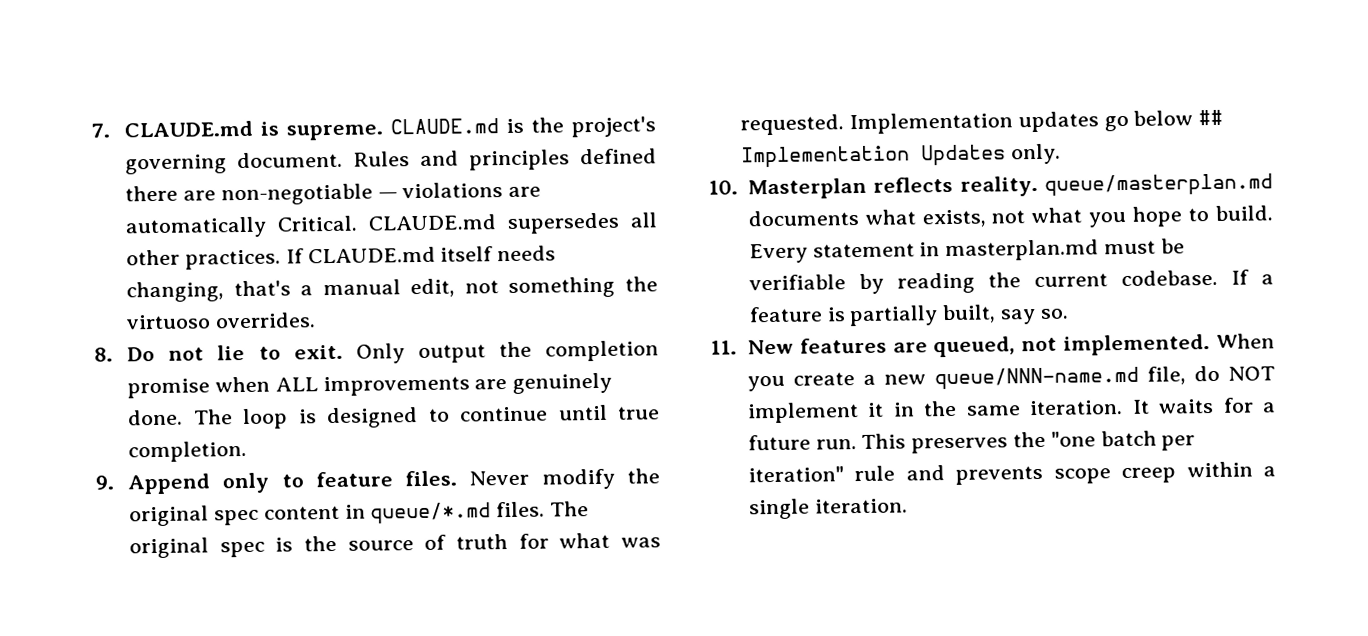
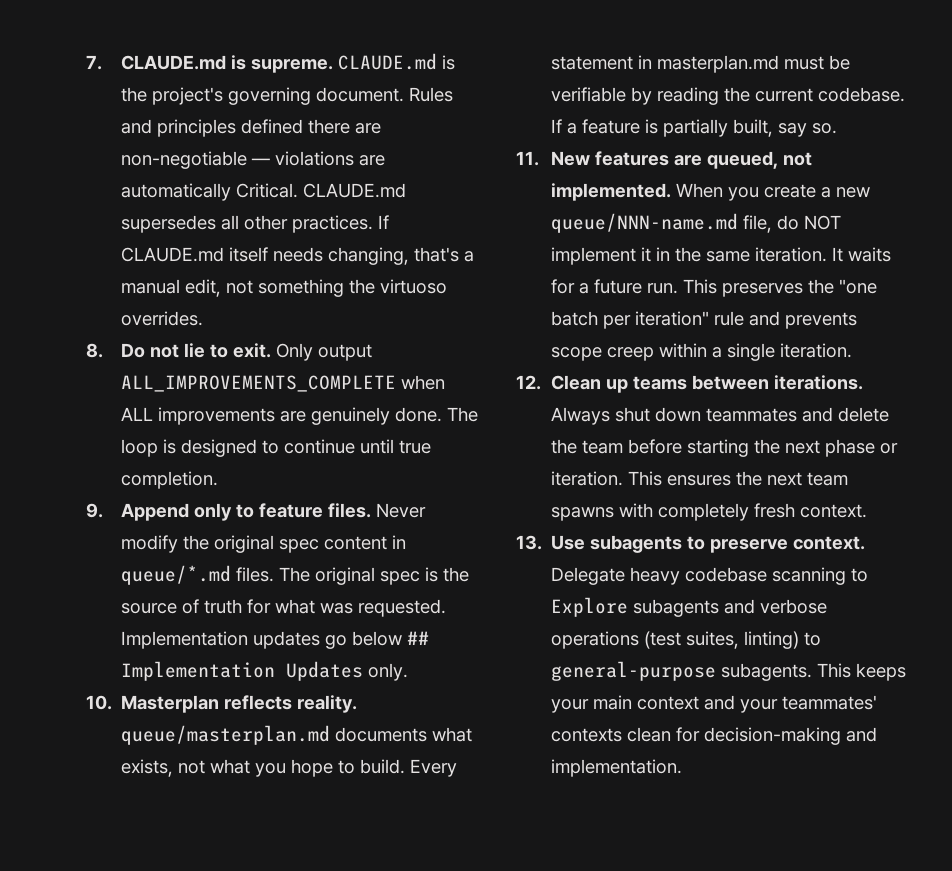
- Only output the completion promise when ALL improvements are genuinely done.
+ Only output ALL_IMPROVEMENTS_COMPLETE when ALL improvements are genuinely done.
+ 12. Clean up teams between iterations. Always shut down teammates and delete the team before starting the next phase or iteration. This ensures the next team spawns with completely fresh context.
+ 13. Use subagents to preserve context. Delegate heavy codebase scanning to Explore subagents and verbose operations (test suites, linting) to general-purpose subagents. This keeps your main context and your teammates' contexts clean for decision-making and implementation.

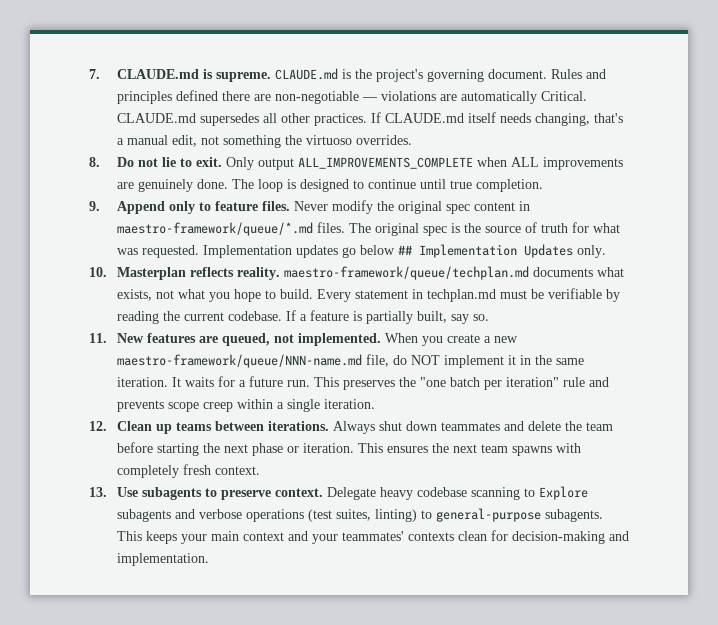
- Never modify the original spec content in queue/*.md files.
+ Never modify the original spec content in maestro-framework/queue/*.md files.
- 10. Masterplan reflects reality. queue/masterplan.md documents what exists, not what you hope to build.
+ 10. Masterplan reflects reality. maestro-framework/queue/techplan.md documents what exists, not what you hope to build.
- Every statement in masterplan.md must be verifiable by reading the current codebase.
+ Every statement in techplan.md must be verifiable by reading the current codebase.
- When you create a new queue/NNN-name.md file, do NOT implement it in the same iteration.
+ When you create a new maestro-framework/queue/NNN-name.md file, do NOT implement it in the same iteration.

